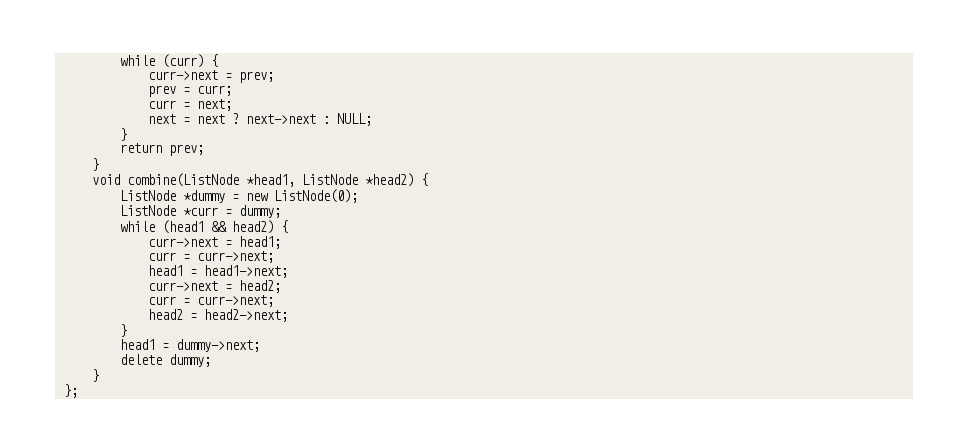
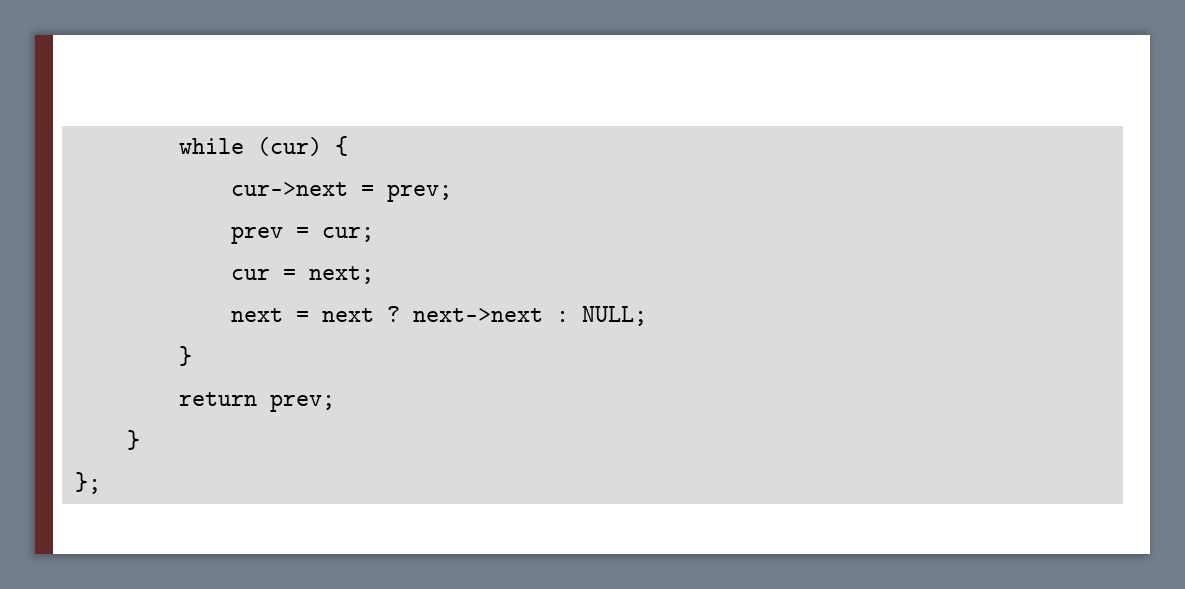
- while (curr) {
- curr->next = prev;
+ while (cur) {
+ cur->next = prev;
- prev = curr;
- curr = next;
+ prev = cur;
+ cur = next;
- void combine(ListNode *head1, ListNode *head2) {
- ListNode *dummy = new ListNode(0);
- ListNode *curr = dummy;
- while (head1 && head2) {
- curr->next = head1;
- curr = curr->next;
- head1 = head1->next;
- curr->next = head2;
- curr = curr->next;
- head2 = head2->next;
- }
- head1 = dummy->next;
- delete dummy;
- }

